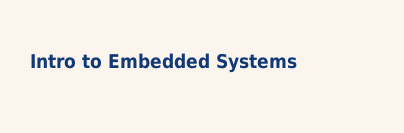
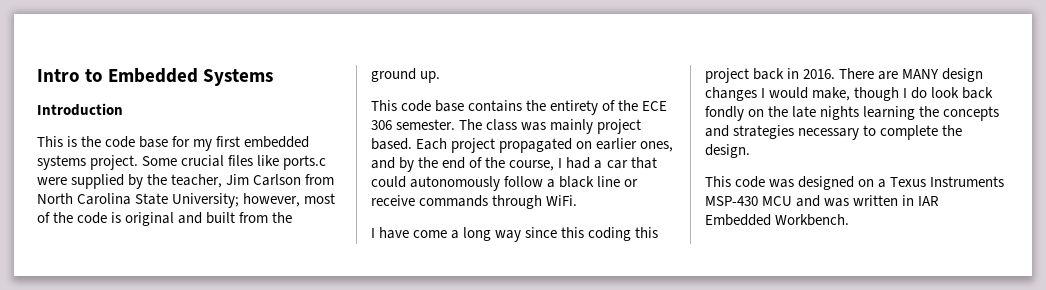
+ Introduction
+ This is the code base for my first embedded systems project. Some crucial files like ports.c were supplied by the teacher, Jim Carlson from North Carolina State University; however, most of the code is original and built from the ground up.
+ This code base contains the entirety of the ECE 306 semester. The class was mainly project based. Each project propagated on earlier ones, and by the end of the course, I had a car that could autonomously follow a black line or receive commands through WiFi.
+ I have come a long way since this coding this project back in 2016. There are MANY design changes I would make, though I do look back fondly on the late nights learning the concepts and strategies necessary to complete the design.
+ This code was designed on a Texus Instruments MSP-430 MCU and was written in IAR Embedded Workbench.

